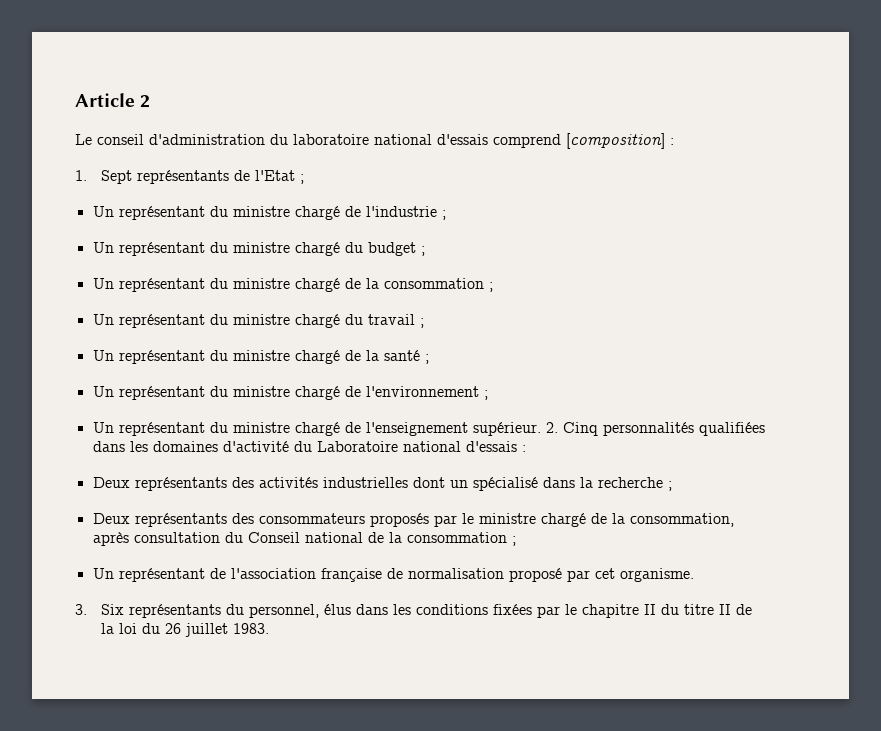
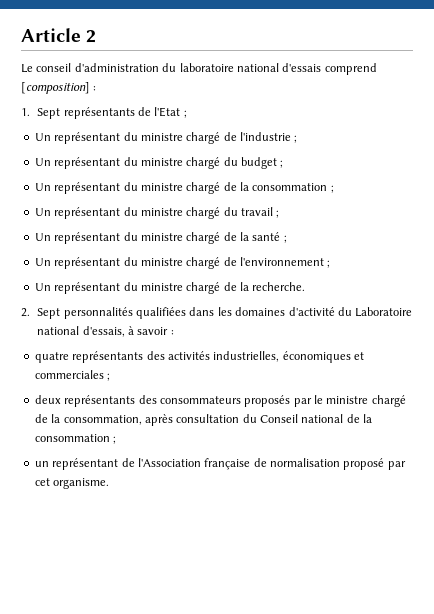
- Un représentant du ministre chargé de l'enseignement supérieur. 2. Cinq personnalités qualifiées dans les domaines d'activité du Laboratoire national d'essais :
- Deux représentants des activités industrielles dont un spécialisé dans la recherche ;
- Deux représentants des consommateurs proposés par le ministre chargé de la consommation, après consultation du Conseil national de la consommation ;
+ Un représentant du ministre chargé de la recherche.
+ 2. Sept personnalités qualifiées dans les domaines d'activité du Laboratoire national d'essais, à savoir :
+ quatre représentants des activités industrielles, économiques et commerciales ;
+ deux représentants des consommateurs proposés par le ministre chargé de la consommation, après consultation du Conseil national de la consommation ;
- Un représentant de l'association française de normalisation proposé par cet organisme.
+ un représentant de l'Association française de normalisation proposé par cet organisme.
- 3. Six représentants du personnel, élus dans les conditions fixées par le chapitre II du titre II de la loi du 26 juillet 1983.

